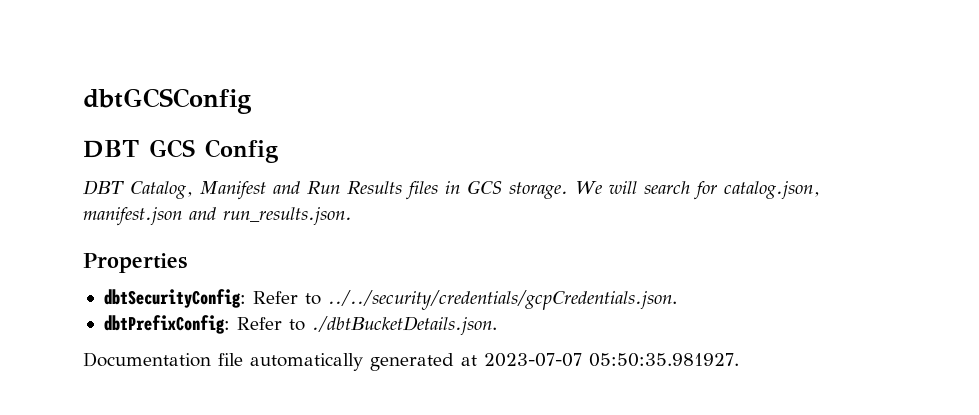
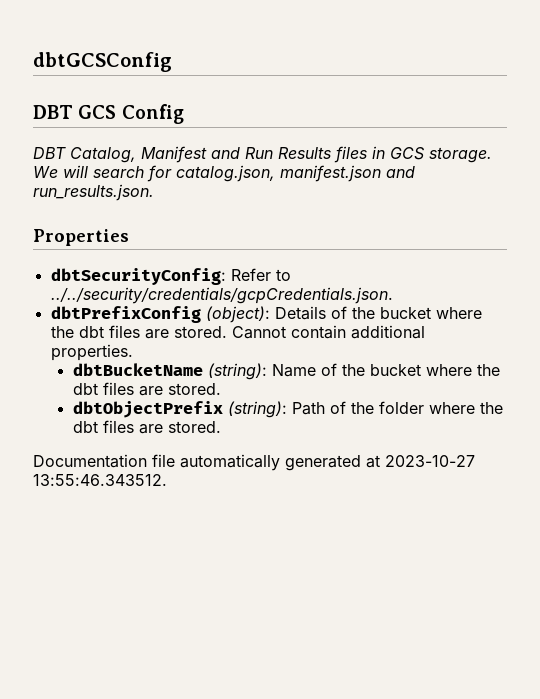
- dbtPrefixConfig: Refer to ./dbtBucketDetails.json.
+ dbtPrefixConfig (object): Details of the bucket where the dbt files are stored. Cannot contain additional properties.
+ dbtBucketName (string): Name of the bucket where the dbt files are stored.
+ dbtObjectPrefix (string): Path of the folder where the dbt files are stored.
- Documentation file automatically generated at 2023-07-07 05:50:35.981927.
+ Documentation file automatically generated at 2023-10-27 13:55:46.343512.

